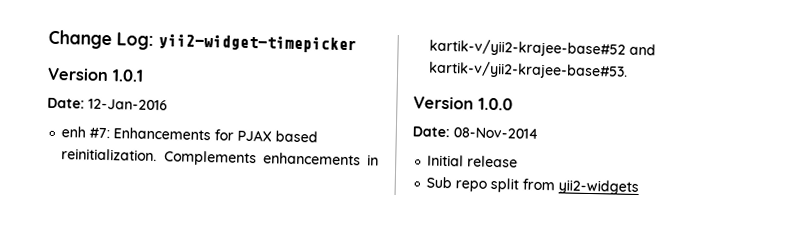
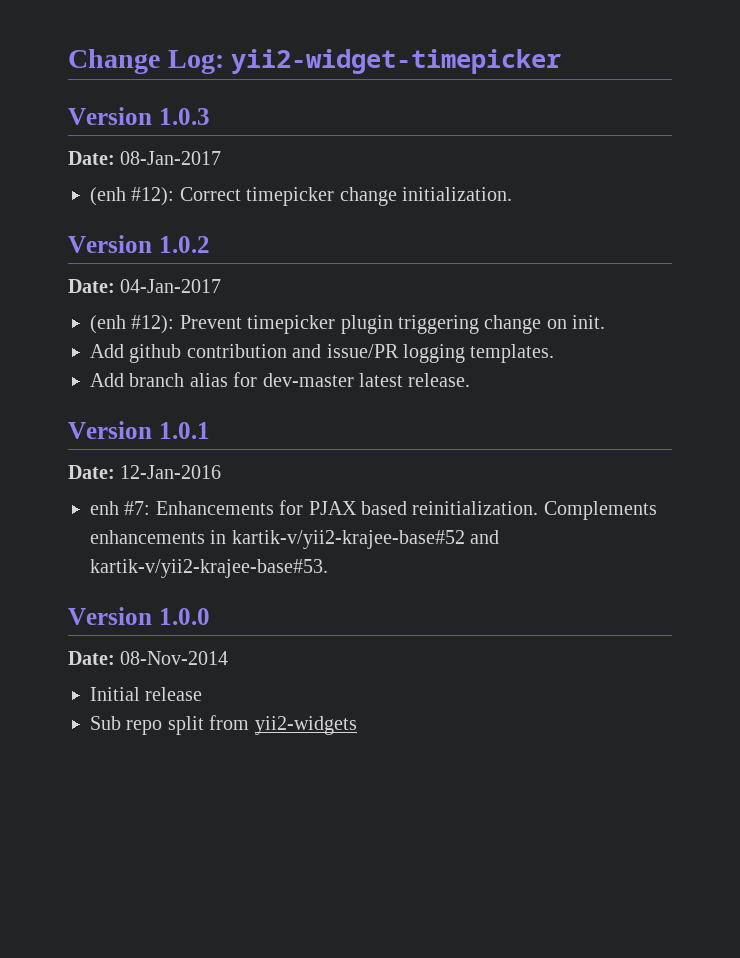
+ Version 1.0.3
+ Date: 08-Jan-2017
+ (enh #12): Correct timepicker change initialization.
+ Version 1.0.2
+ Date: 04-Jan-2017
+ (enh #12): Prevent timepicker plugin triggering change on init.
+ Add github contribution and issue/PR logging templates.
+ Add branch alias for dev-master latest release.

